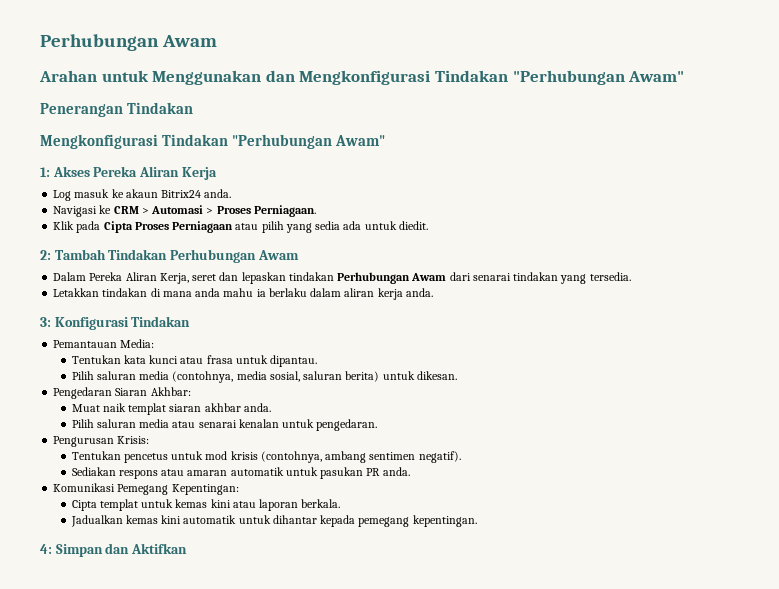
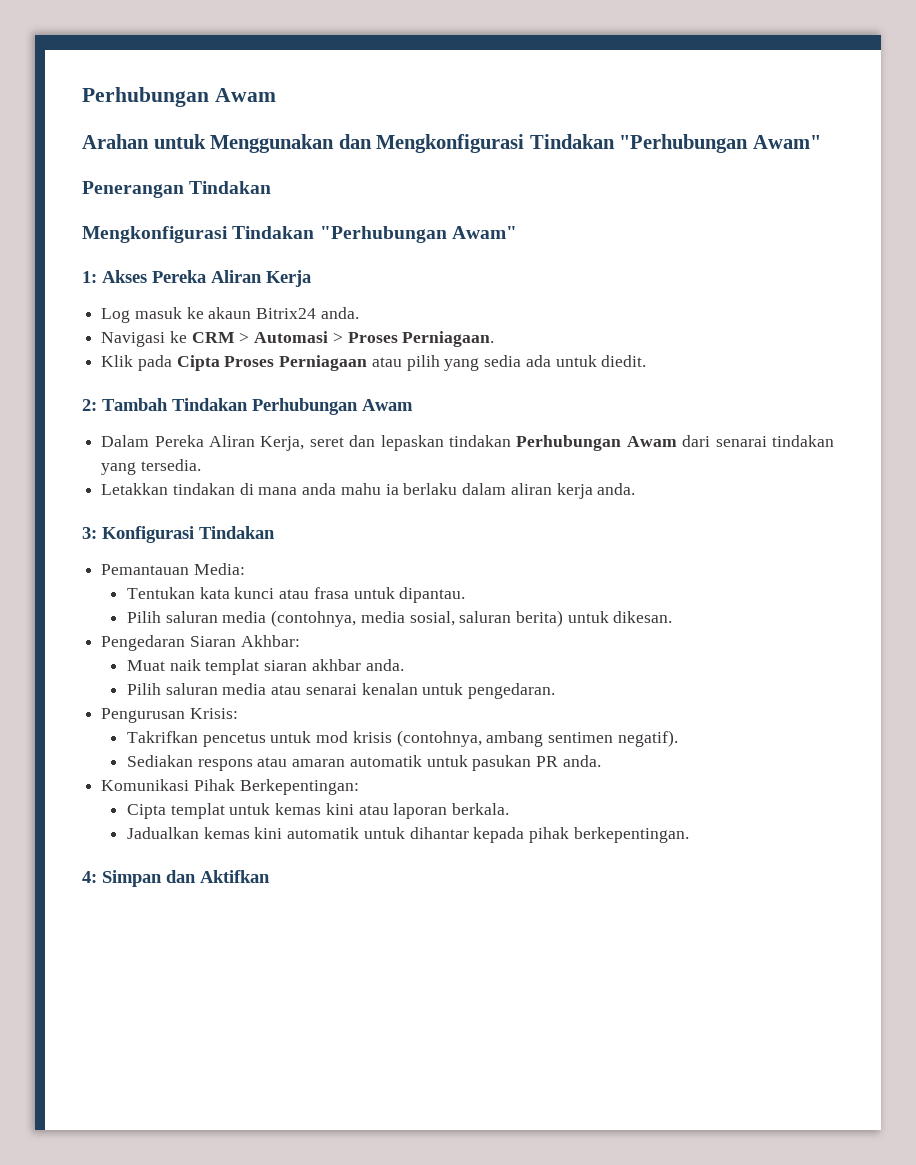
- Tentukan pencetus untuk mod krisis (contohnya, ambang sentimen negatif).
+ Takrifkan pencetus untuk mod krisis (contohnya, ambang sentimen negatif).
- Komunikasi Pemegang Kepentingan:
+ Komunikasi Pihak Berkepentingan:
- Jadualkan kemas kini automatik untuk dihantar kepada pemegang kepentingan.
+ Jadualkan kemas kini automatik untuk dihantar kepada pihak berkepentingan.

